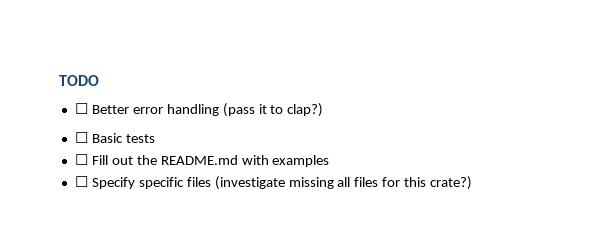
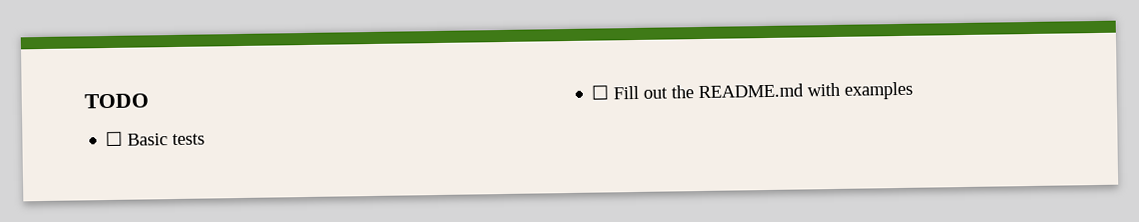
- ☐ Better error handling (pass it to clap?)
- ☐ Specify specific files (investigate missing all files for this crate?)

